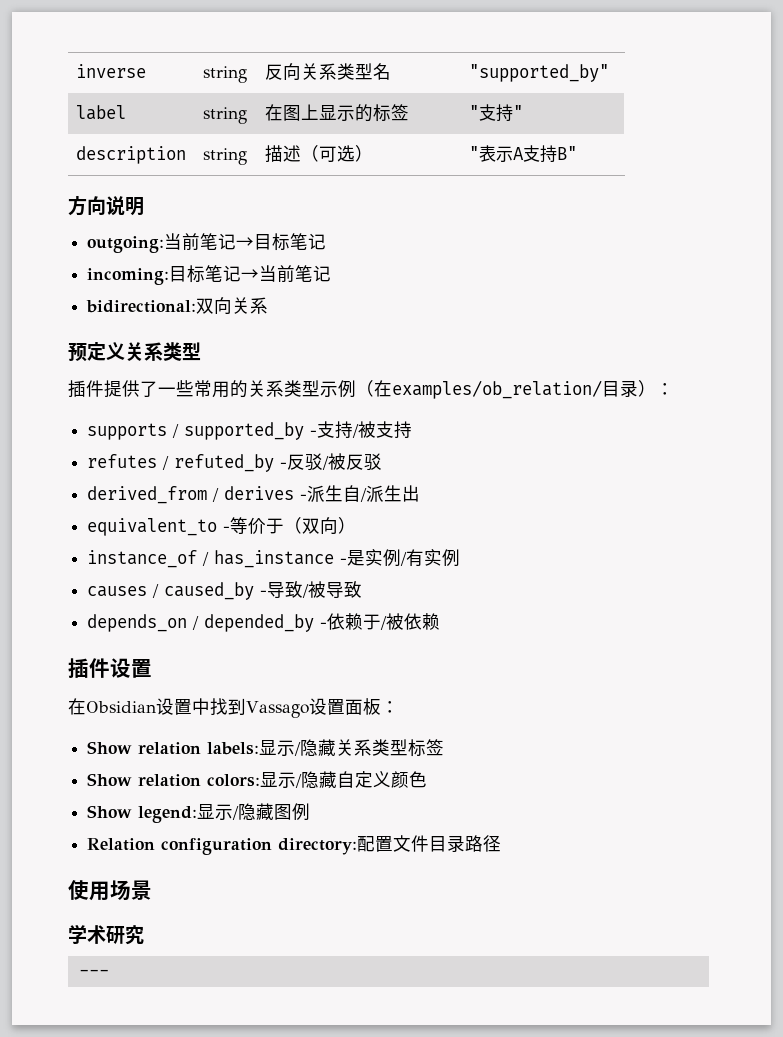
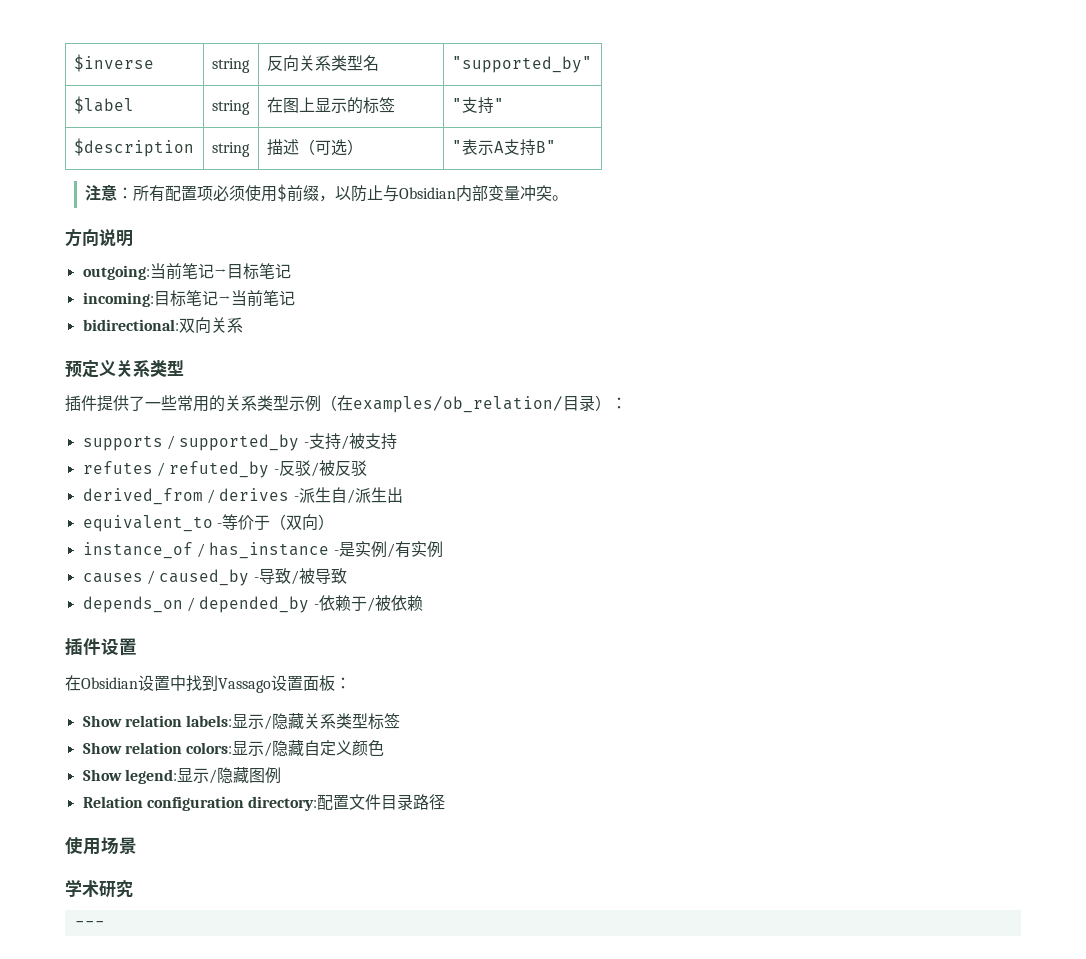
- inverse | string | 反向关系类型名 | "supported_by"
+ $inverse | string | 反向关系类型名 | "supported_by"
- label | string | 在图上显示的标签 | "支持"
+ $label | string | 在图上显示的标签 | "支持"
- description | string | 描述（可选） | "表示A支持B"
+ $description | string | 描述（可选） | "表示A支持B"
+ 注意：所有配置项必须使用$前缀，以防止与Obsidian内部变量冲突。

